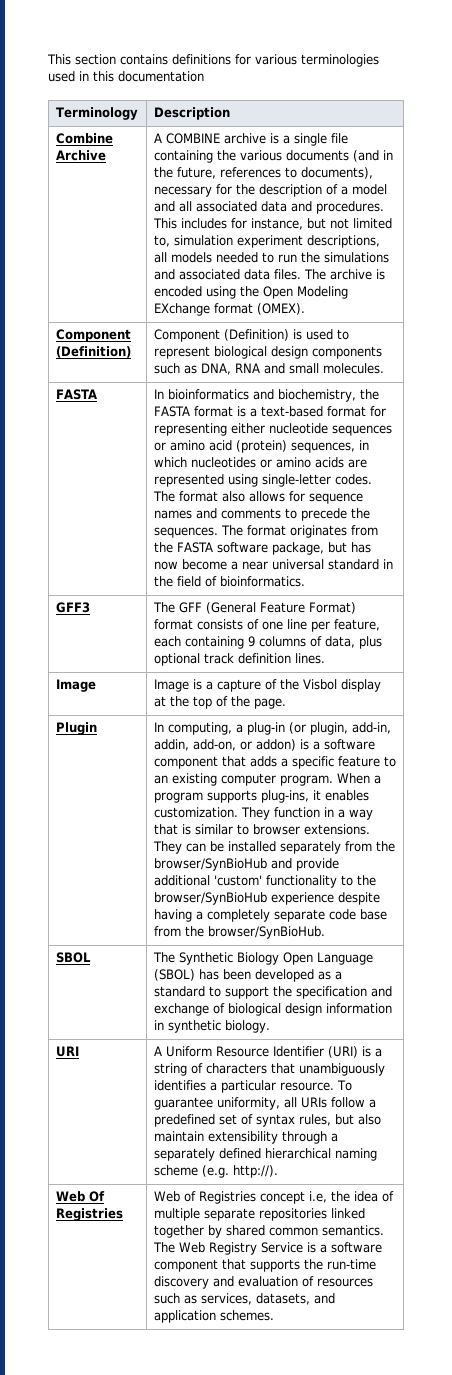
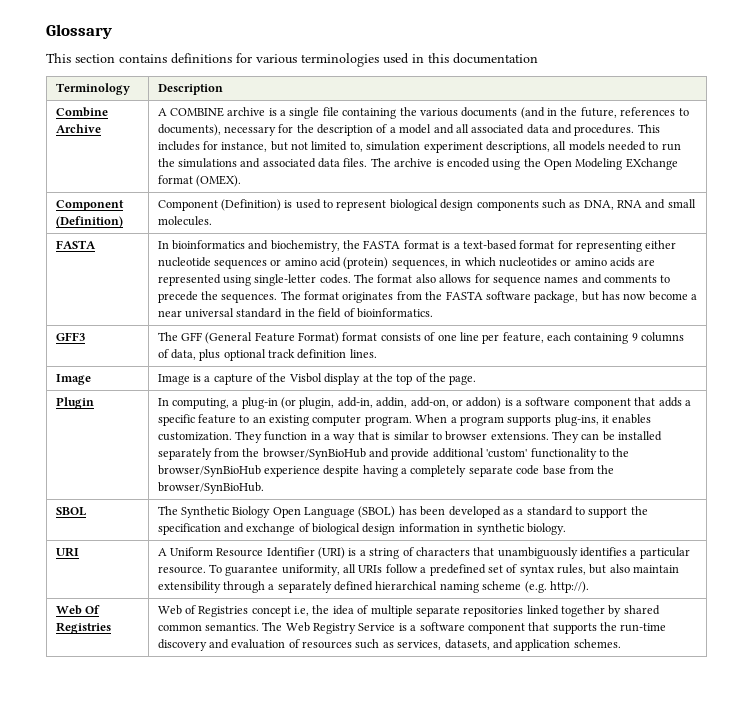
+ Glossary

